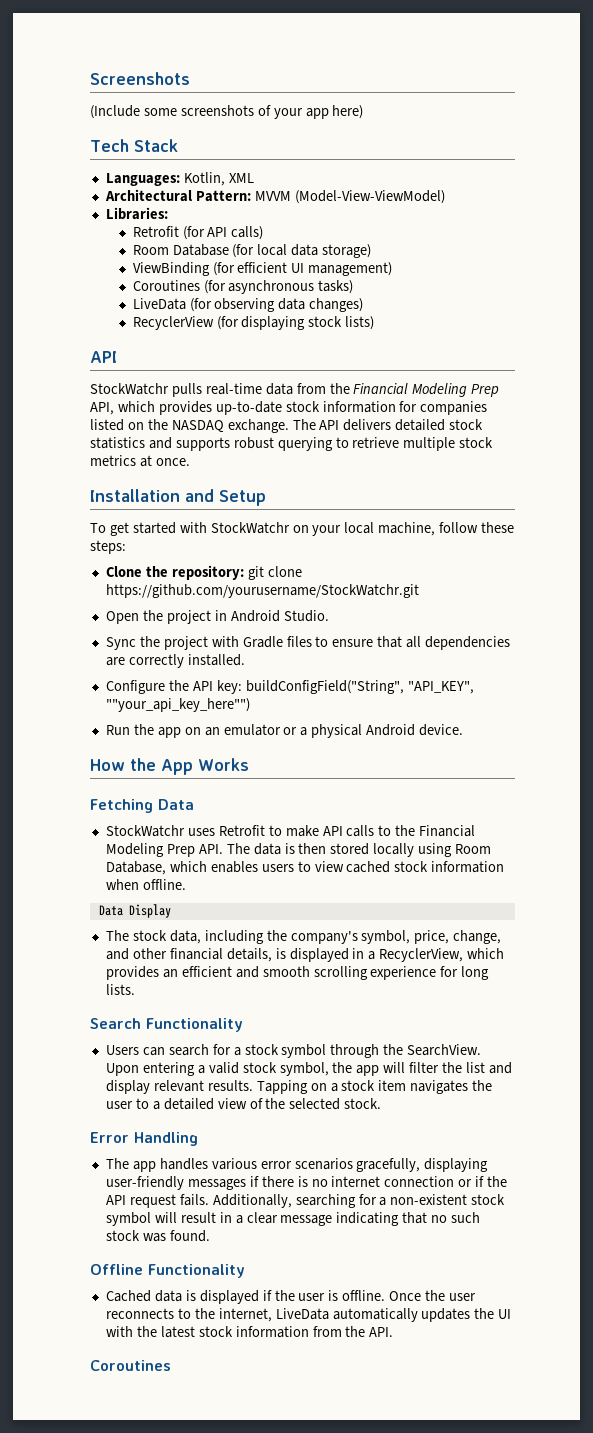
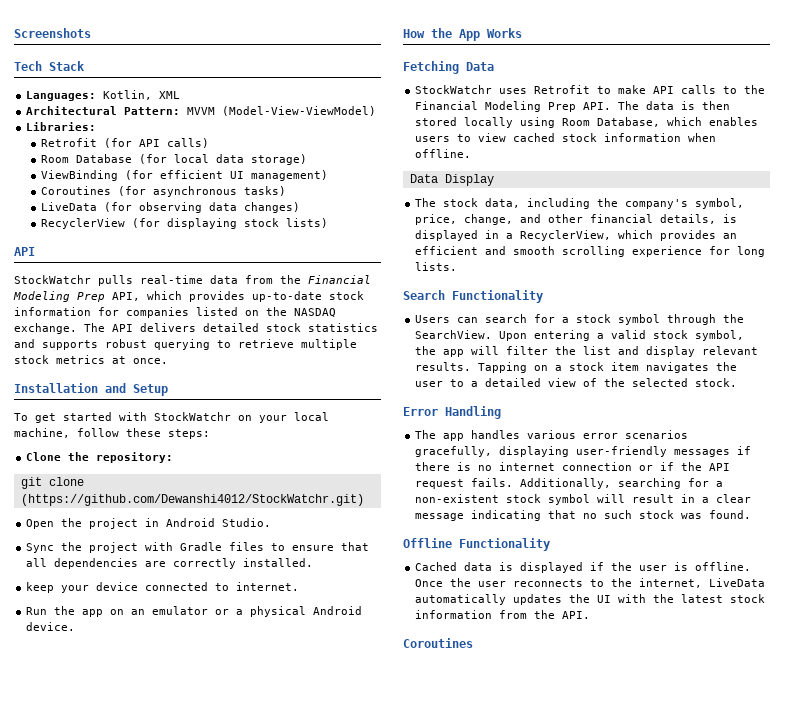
- (Include some screenshots of your app here)
- Clone the repository: git clone https://github.com/yourusername/StockWatchr.git
+ Clone the repository:
+ git clone (https://github.com/Dewanshi4012/StockWatchr.git)
- Configure the API key: buildConfigField("String", "API_KEY", ""your_api_key_here"")
+ keep your device connected to internet.

